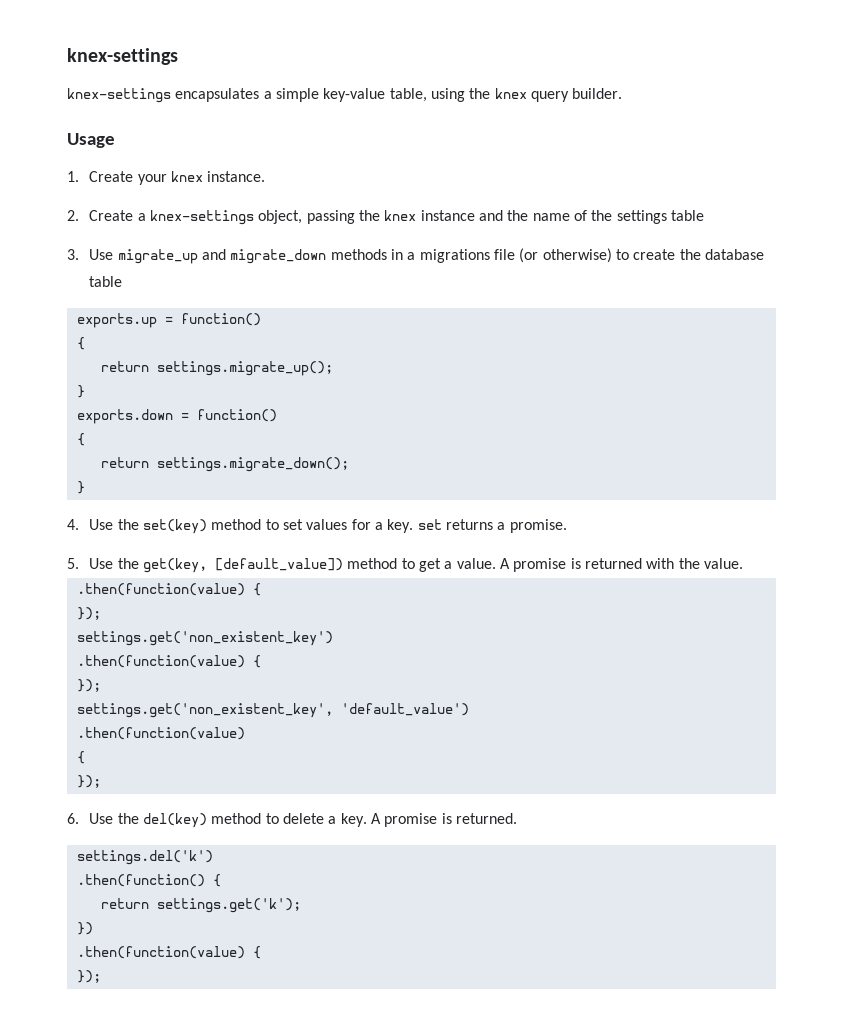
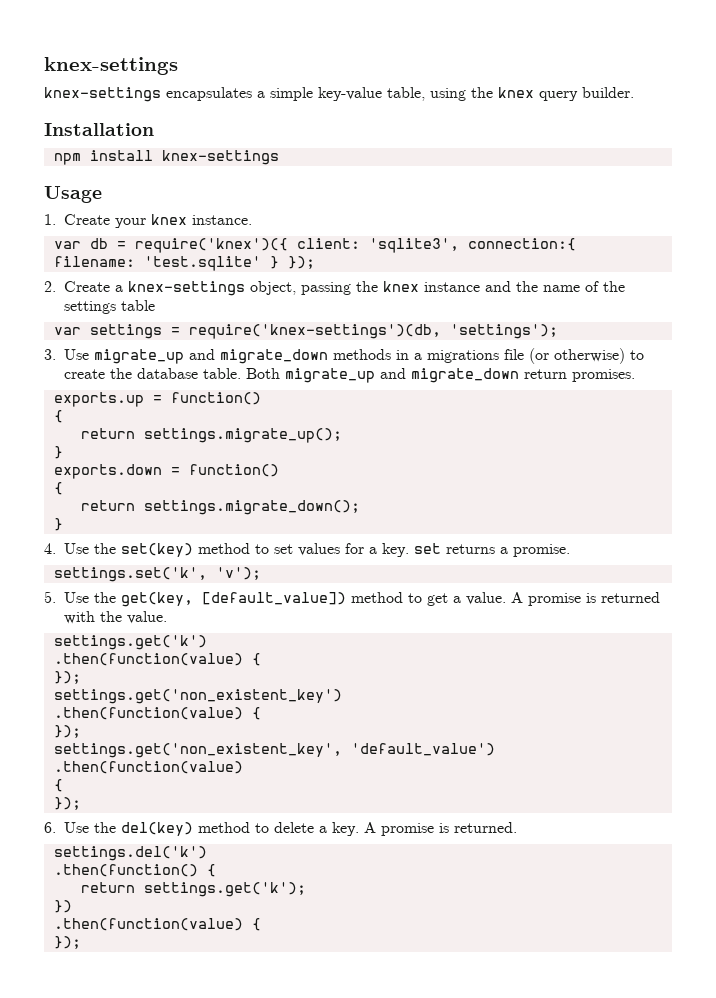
+ Installation
+ npm install knex-settings
+ var db = require('knex')({ client: 'sqlite3', connection:{ filename: 'test.sqlite' } });
+ var settings = require('knex-settings')(db, 'settings');
- 3. Use migrate_up and migrate_down methods in a migrations file (or otherwise) to create the database table
+ 3. Use migrate_up and migrate_down methods in a migrations file (or otherwise) to create the database table. Both migrate_up and migrate_down return promises.
+ settings.set('k', 'v');
+ settings.get('k')

